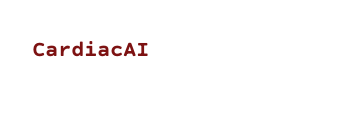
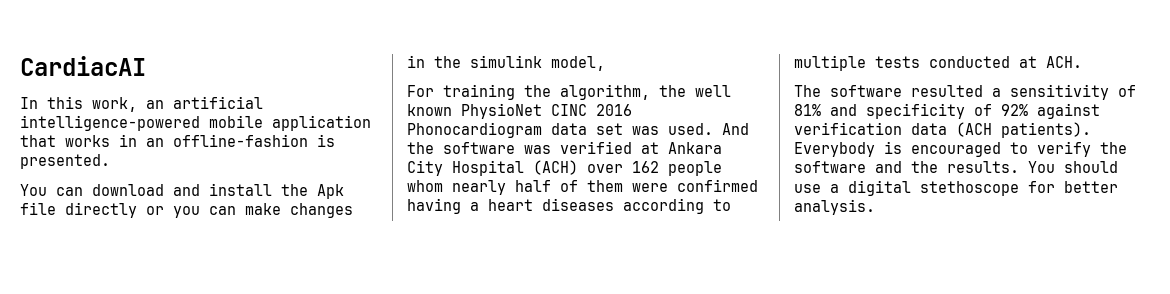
+ In this work, an artificial intelligence-powered mobile application that works in an offline-fashion is presented.
+ You can download and install the Apk file directly or you can make changes in the simulink model,
+ For training the algorithm, the well known PhysioNet CINC 2016 Phonocardiogram data set was used. And the software was verified at Ankara City Hospital (ACH) over 162 people whom nearly half of them were confirmed having a heart diseases according to multiple tests conducted at ACH.
+ The software resulted a sensitivity of 81% and specificity of 92% against verification data (ACH patients). Everybody is encouraged to verify the software and the results. You should use a digital stethoscope for better analysis.

